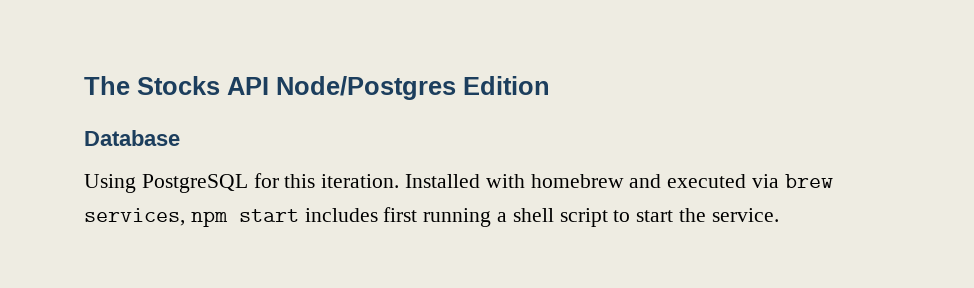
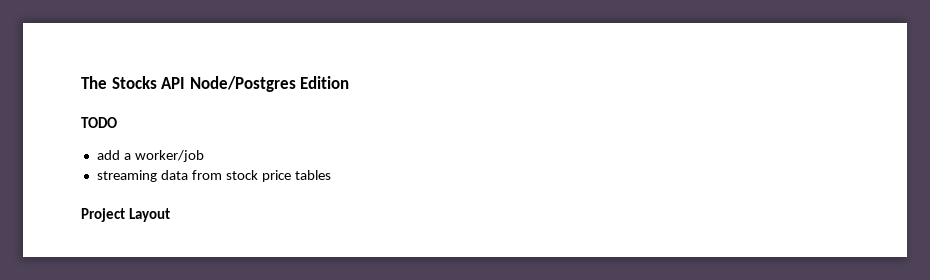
- Database
- Using PostgreSQL for this iteration. Installed with homebrew and executed via brew services, npm start includes first running a shell script to start the service.
+ TODO
+ add a worker/job
+ streaming data from stock price tables
+ Project Layout

